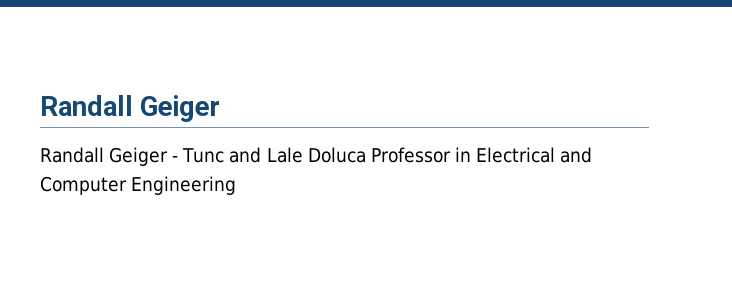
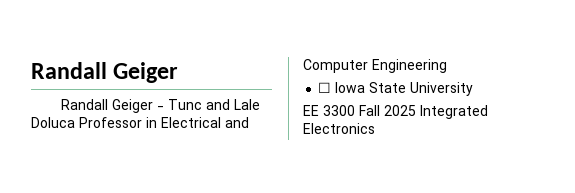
+ ☐ Iowa State University
+ EE 3300 Fall 2025 Integrated Electronics

